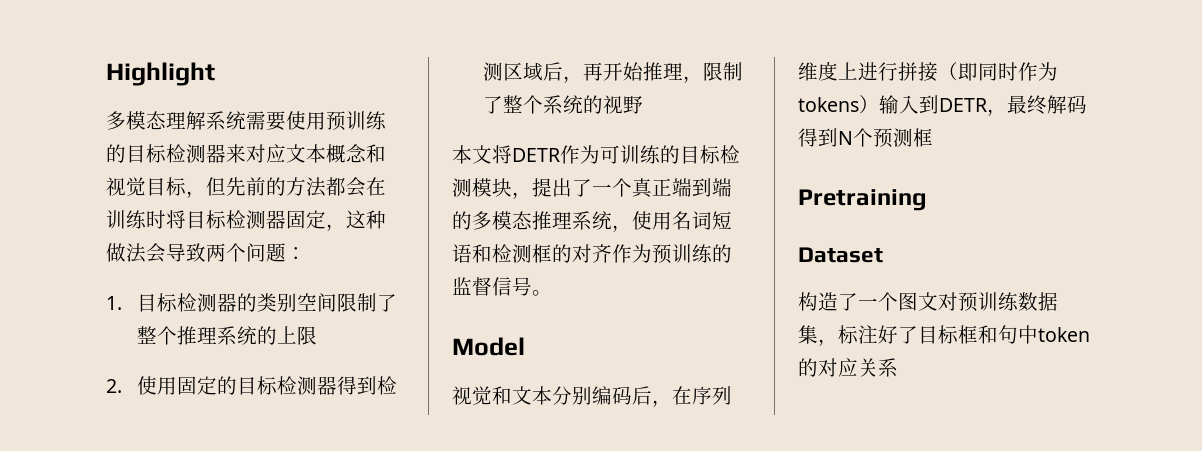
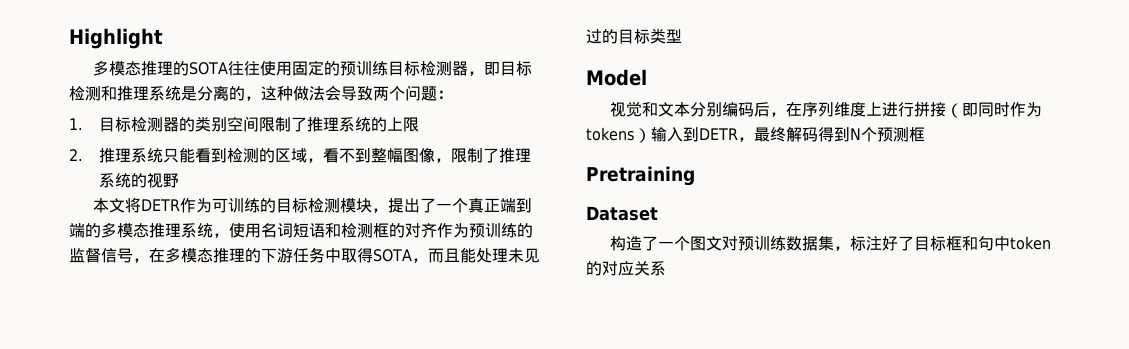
- 多模态理解系统需要使用预训练的目标检测器来对应文本概念和视觉目标，但先前的方法都会在训练时将目标检测器固定，这种做法会导致两个问题：
+ 多模态推理的SOTA往往使用固定的预训练目标检测器，即目标检测和推理系统是分离的，这种做法会导致两个问题：
- 1.目标检测器的类别空间限制了整个推理系统的上限
+ 1.目标检测器的类别空间限制了推理系统的上限
- 2.使用固定的目标检测器得到检测区域后，再开始推理，限制了整个系统的视野
+ 2.推理系统只能看到检测的区域，看不到整幅图像，限制了推理系统的视野
- 本文将DETR作为可训练的目标检测模块，提出了一个真正端到端的多模态推理系统，使用名词短语和检测框的对齐作为预训练的监督信号。
+ 本文将DETR作为可训练的目标检测模块，提出了一个真正端到端的多模态推理系统，使用名词短语和检测框的对齐作为预训练的监督信号，在多模态推理的下游任务中取得SOTA，而且能处理未见过的目标类型

